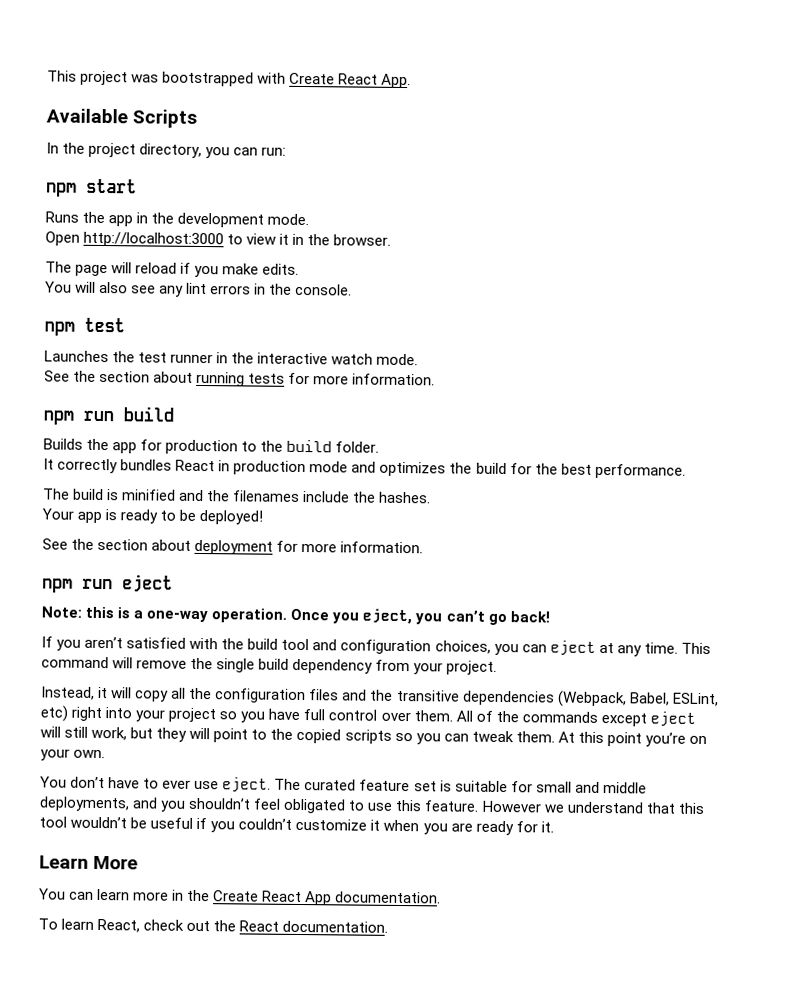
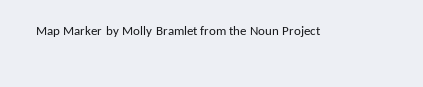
- This project was bootstrapped with Create React App.
- Available Scripts
- In the project directory, you can run:
- npm start
- Runs the app in the development mode.
- Open http://localhost:3000 to view it in the browser.
- The page will reload if you make edits.
- You will also see any lint errors in the console.
- npm test
- Launches the test runner in the interactive watch mode.
- See the section about running tests for more information.
- npm run build
- Builds the app for production to the build folder.
- It correctly bundles React in production mode and optimizes the build for the best performance.
- The build is minified and the filenames include the hashes.
- Your app is ready to be deployed!
- See the section about deployment for more information.
- npm run eject
- Note: this is a one-way operation. Once you eject, you can’t go back!
- If you aren’t satisfied with the build tool and configuration choices, you can eject at any time. This command will remove the single build dependency from your project.
- Instead, it will copy all the configuration files and the transitive dependencies (Webpack, Babel, ESLint, etc) right into your project so you have full control over them. All of the commands except eject will still work, but they will point to the copied scripts so you can tweak them. At this point you’re on your own.
- You don’t have to ever use eject. The curated feature set is suitable for small and middle deployments, and you shouldn’t feel obligated to use this feature. However we understand that this tool wouldn’t be useful if you couldn’t customize it when you are ready for it.
- Learn More
- You can learn more in the Create React App documentation.
- To learn React, check out the React documentation.
+ Map Marker by Molly Bramlet from the Noun Project

